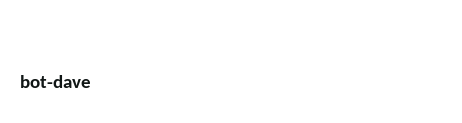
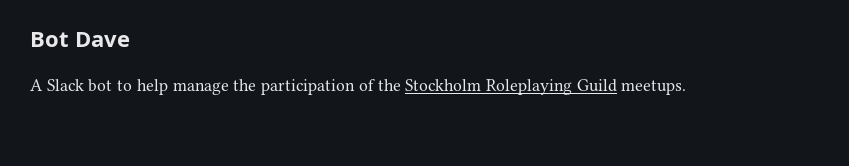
- bot-dave
+ Bot Dave
+ A Slack bot to help manage the participation of the Stockholm Roleplaying Guild meetups.

